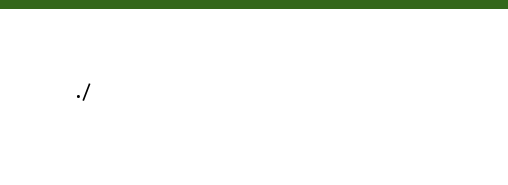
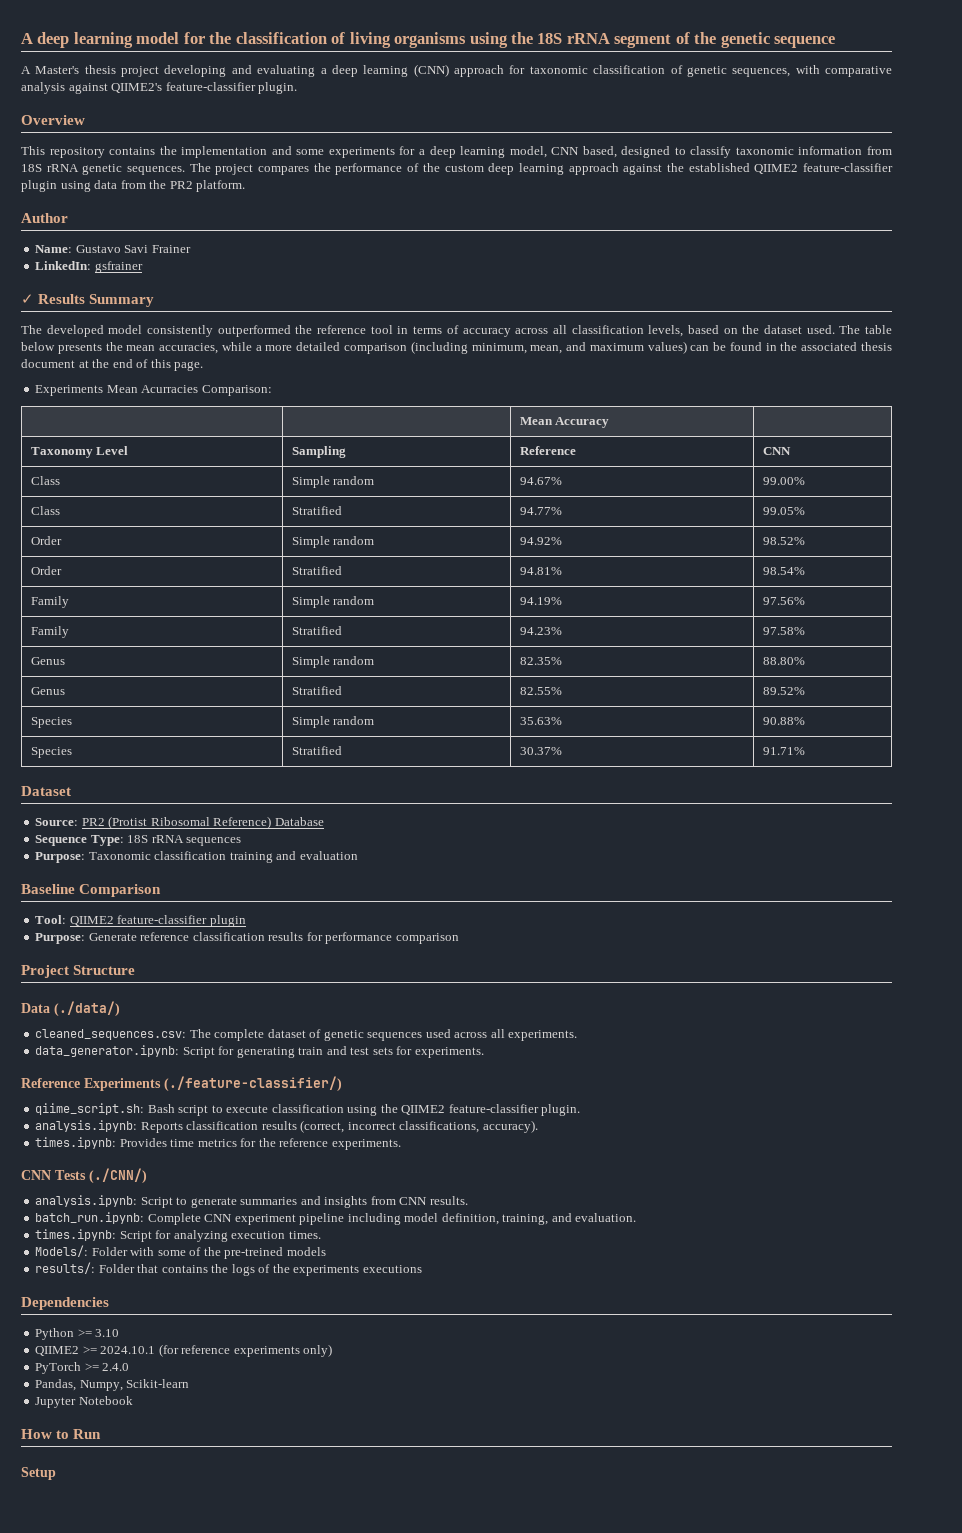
- ./
+ A deep learning model for the classification of living organisms using the 18S rRNA segment of the genetic sequence
+ A Master's thesis project developing and evaluating a deep learning (CNN) approach for taxonomic classification of genetic sequences, with comparative analysis against QIIME2's feature-classifier plugin.
+ Overview
+ This repository contains the implementation and some experiments for a deep learning model, CNN based, designed to classify taxonomic information from 18S rRNA genetic sequences. The project compares the performance of the custom deep learning approach against the established QIIME2 feature-classifier plugin using data from the PR2 platform.
+ Author
+ Name: Gustavo Savi Frainer
+ LinkedIn: gsfrainer
+ ✓ Results Summary
+ The developed model consistently outperformed the reference tool in terms of accuracy across all classification levels, based on the dataset used. The table below presents the mean accuracies, while a more detailed comparison (including minimum, mean, and maximum values) can be found in the associated thesis document at the end of this page.
+ Experiments Mean Acurracies Comparison:
+ | | Mean Accuracy |
+ Taxonomy Level | Sampling | Reference | CNN
+ Class | Simple random | 94.67% | 99.00%
+ Class | Stratified | 94.77% | 99.05%
+ Order | Simple random | 94.92% | 98.52%
+ Order | Stratified | 94.81% | 98.54%
+ Family | Simple random | 94.19% | 97.56%
+ Family | Stratified | 94.23% | 97.58%
+ Genus | Simple random | 82.35% | 88.80%
+ Genus | Stratified | 82.55% | 89.52%
+ Species | Simple random | 35.63% | 90.88%
+ Species | Stratified | 30.37% | 91.71%
+ Dataset
+ Source: PR2 (Protist Ribosomal Reference) Database
+ Sequence Type: 18S rRNA sequences
+ Purpose: Taxonomic classification training and evaluation
+ Baseline Comparison
+ Tool: QIIME2 feature-classifier plugin
+ Purpose: Generate reference classification results for performance comparison
+ Project Structure
+ Data (./data/)
+ cleaned_sequences.csv: The complete dataset of genetic sequences used across all experiments.
+ data_generator.ipynb: Script for generating train and test sets for experiments.
+ Reference Experiments (./feature-classifier/)
+ qiime_script.sh: Bash script to execute classification using the QIIME2 feature-classifier plugin.
+ analysis.ipynb: Reports classification results (correct, incorrect classifications, accuracy).
+ times.ipynb: Provides time metrics for the reference experiments.
+ CNN Tests (./CNN/)
+ analysis.ipynb: Script to generate summaries and insights from CNN results.
+ batch_run.ipynb: Complete CNN experiment pipeline including model definition, training, and evaluation.
+ times.ipynb: Script for analyzing execution times.
+ Models/: Folder with some of the pre-treined models
+ results/: Folder that contains the logs of the experiments executions
+ Dependencies
+ Python >= 3.10
+ QIIME2 >= 2024.10.1 (for reference experiments only)
+ PyTorch >= 2.4.0
+ Pandas, Numpy, Scikit-learn
+ Jupyter Notebook
+ How to Run
+ Setup

